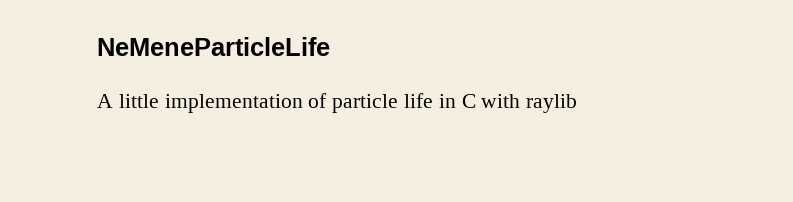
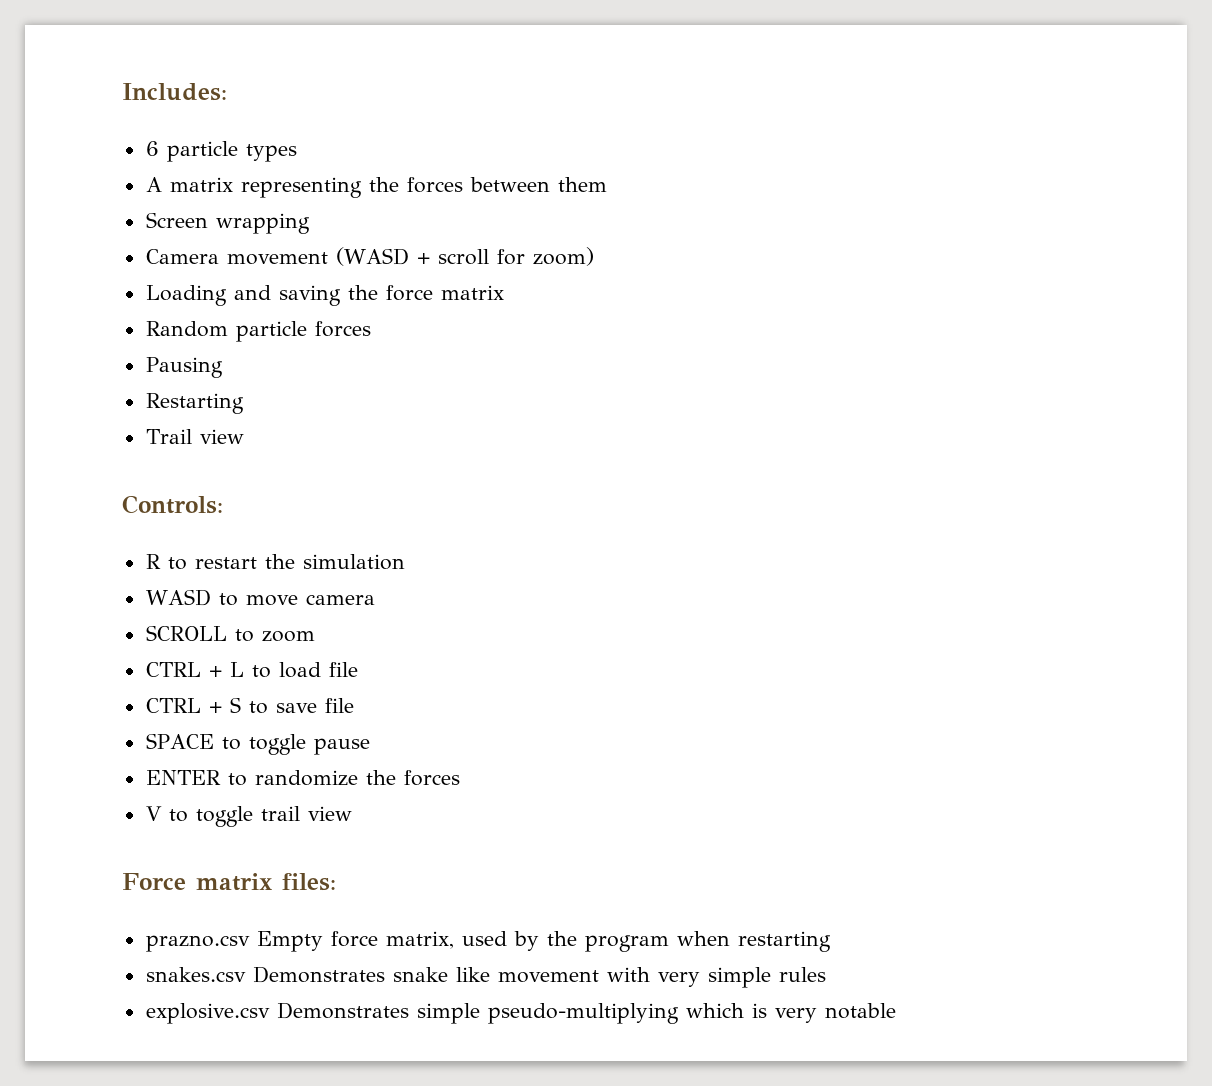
- NeMeneParticleLife
- A little implementation of particle life in C with raylib
+ Includes:
+ 6 particle types
+ A matrix representing the forces between them
+ Screen wrapping
+ Camera movement (WASD + scroll for zoom)
+ Loading and saving the force matrix
+ Random particle forces
+ Pausing
+ Restarting
+ Trail view
+ Controls:
+ R to restart the simulation
+ WASD to move camera
+ SCROLL to zoom
+ CTRL + L to load file
+ CTRL + S to save file
+ SPACE to toggle pause
+ ENTER to randomize the forces
+ V to toggle trail view
+ Force matrix files:
+ prazno.csv Empty force matrix, used by the program when restarting
+ snakes.csv Demonstrates snake like movement with very simple rules
+ explosive.csv Demonstrates simple pseudo-multiplying which is very notable

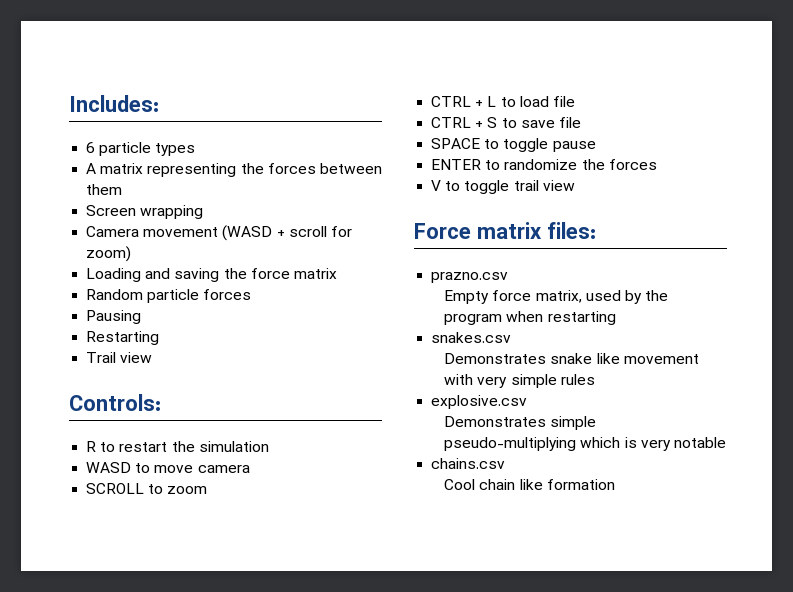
- prazno.csv Empty force matrix, used by the program when restarting
+ prazno.csv
+ Empty force matrix, used by the program when restarting
- snakes.csv Demonstrates snake like movement with very simple rules
+ snakes.csv
+ Demonstrates snake like movement with very simple rules
- explosive.csv Demonstrates simple pseudo-multiplying which is very notable
+ explosive.csv
+ Demonstrates simple pseudo-multiplying which is very notable
+ chains.csv
+ Cool chain like formation

